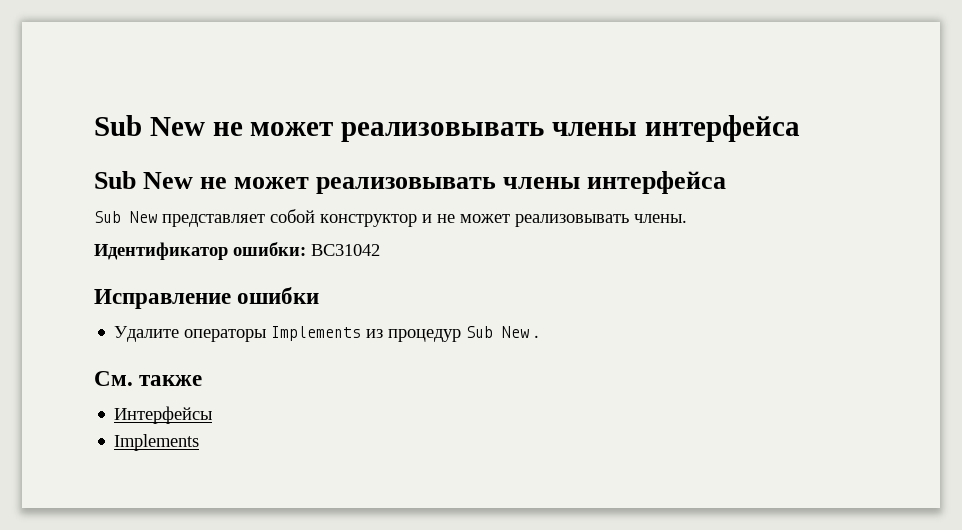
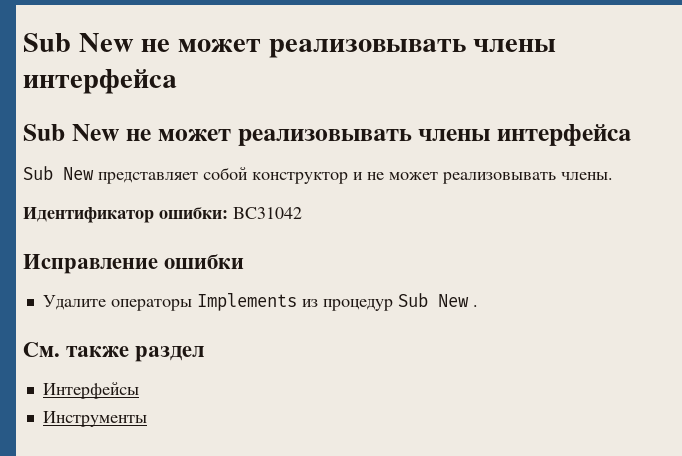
- См. также
+ См. также раздел
  Интерфейсы
- Implements
+ Инструменты

